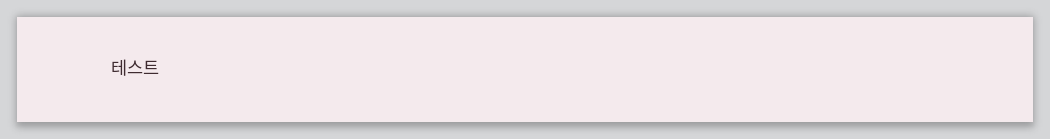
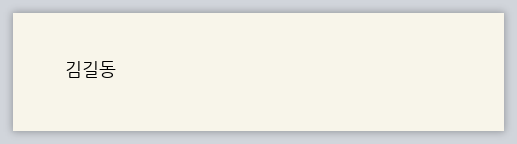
- 테스트
+ 김길동

